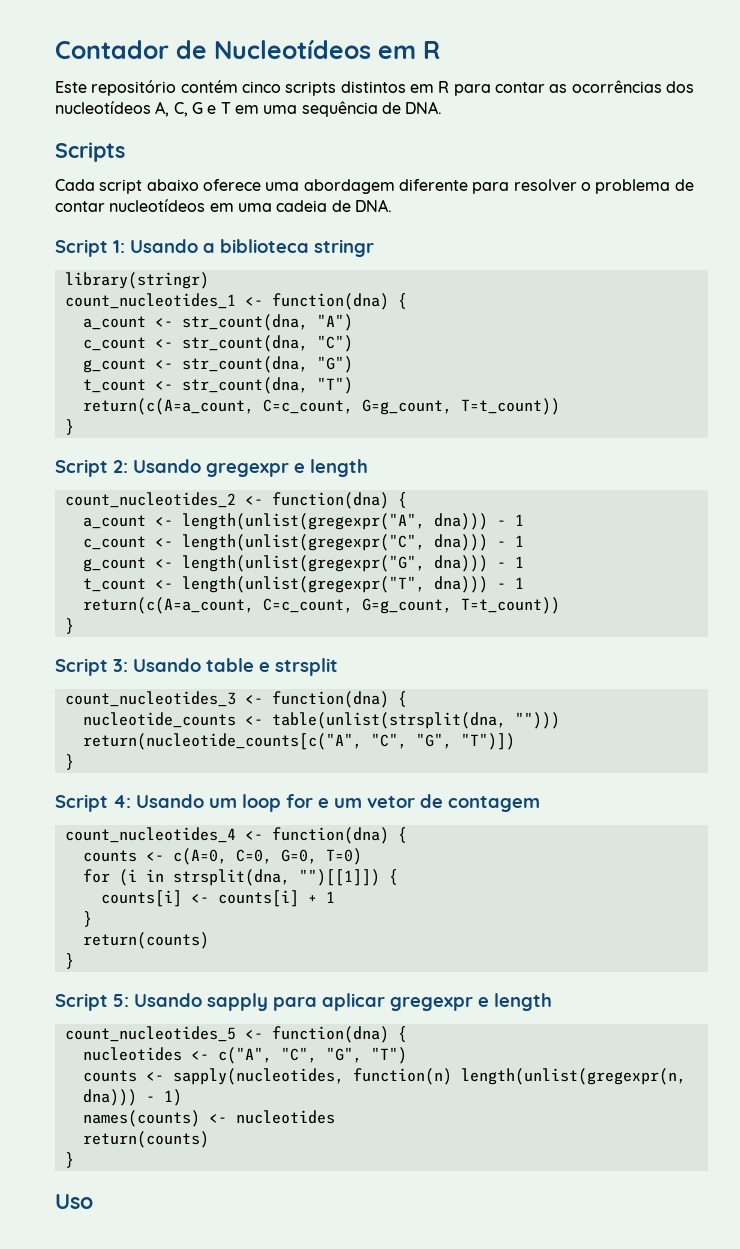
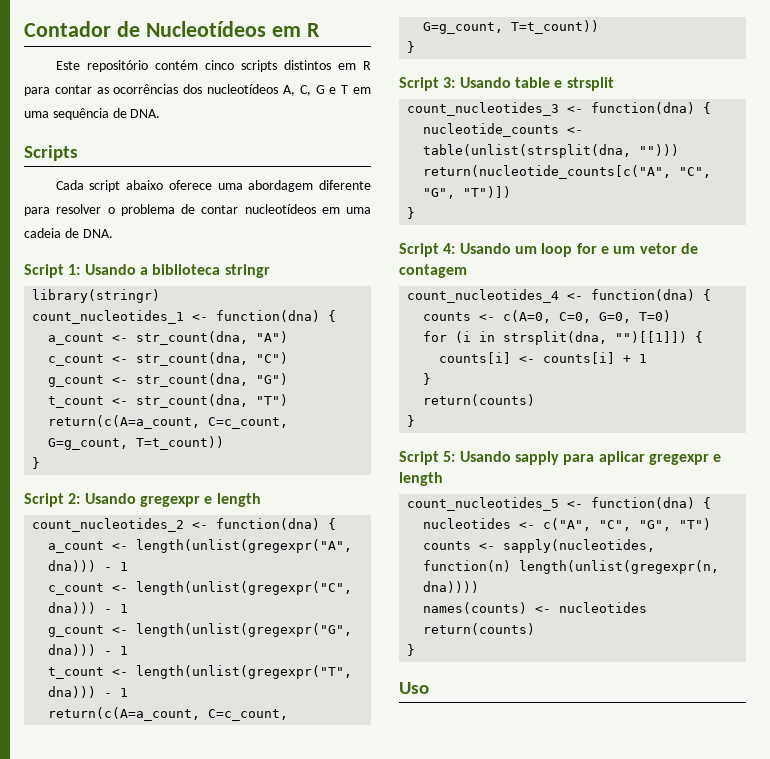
- counts <- sapply(nucleotides, function(n) length(unlist(gregexpr(n, dna))) - 1)
+ counts <- sapply(nucleotides, function(n) length(unlist(gregexpr(n, dna))))

